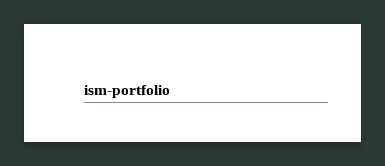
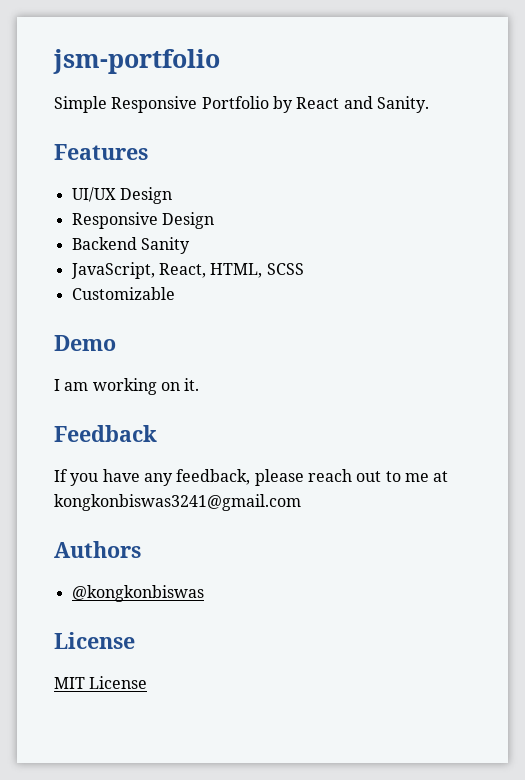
- ism-portfolio
+ jsm-portfolio
+ Simple Responsive Portfolio by React and Sanity.
+ Features
+ UI/UX Design
+ Responsive Design
+ Backend Sanity
+ JavaScript, React, HTML, SCSS
+ Customizable
+ Demo
+ I am working on it.
+ Feedback
+ If you have any feedback, please reach out to me at kongkonbiswas3241@gmail.com
+ Authors
+ @kongkonbiswas
+ License
+ MIT License

